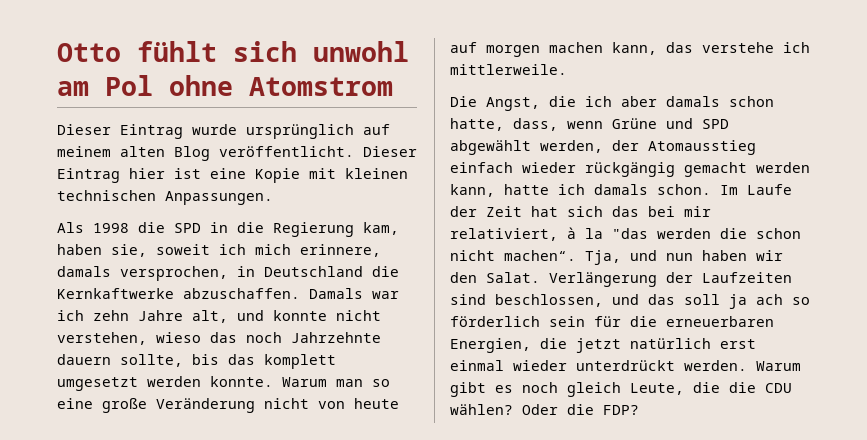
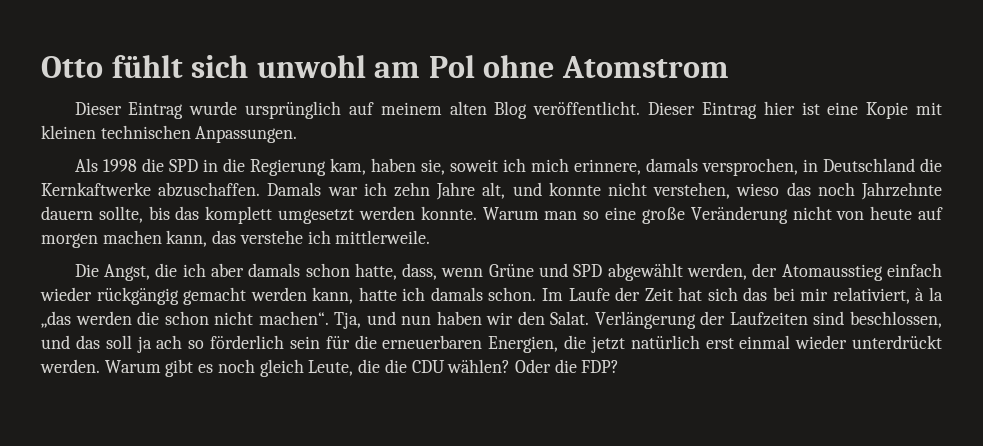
- Im Laufe der Zeit hat sich das bei mir relativiert, à la "das werden die schon nicht machen“.
+ Im Laufe der Zeit hat sich das bei mir relativiert, à la „das werden die schon nicht machen“.

